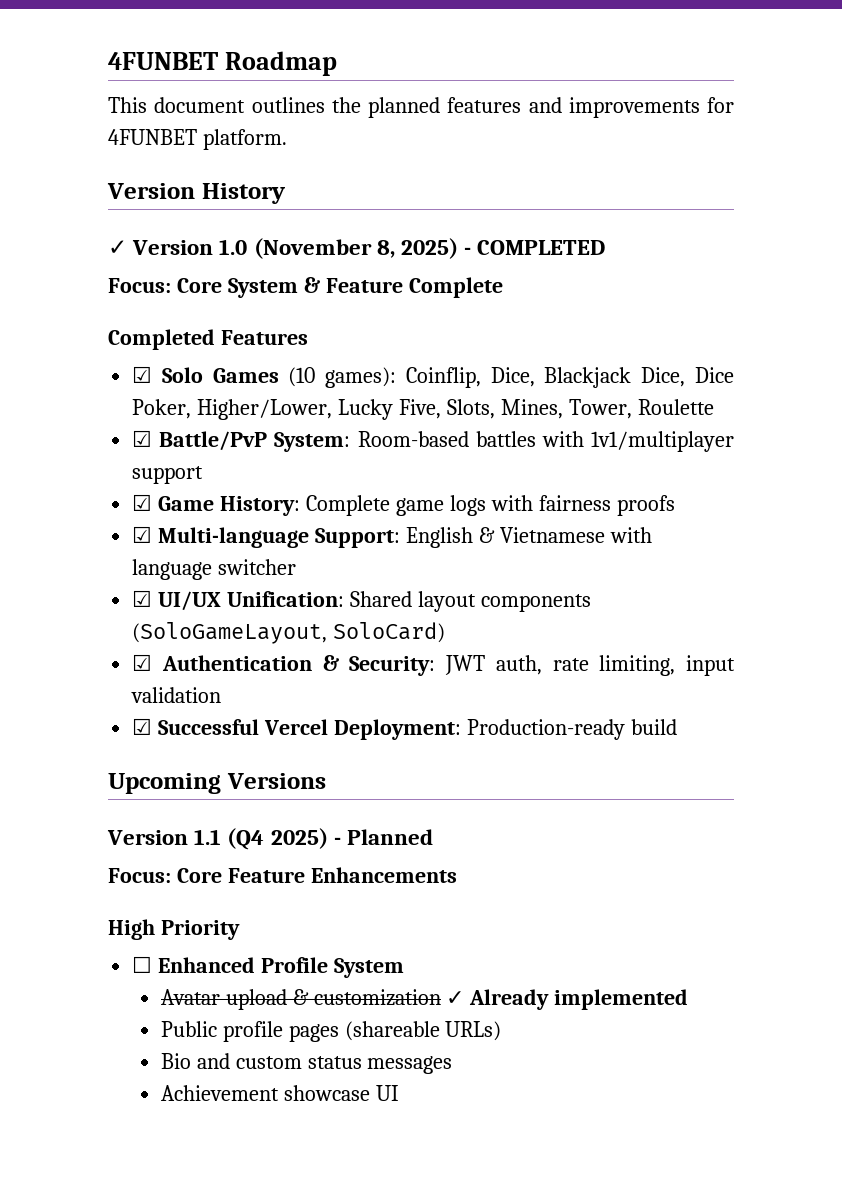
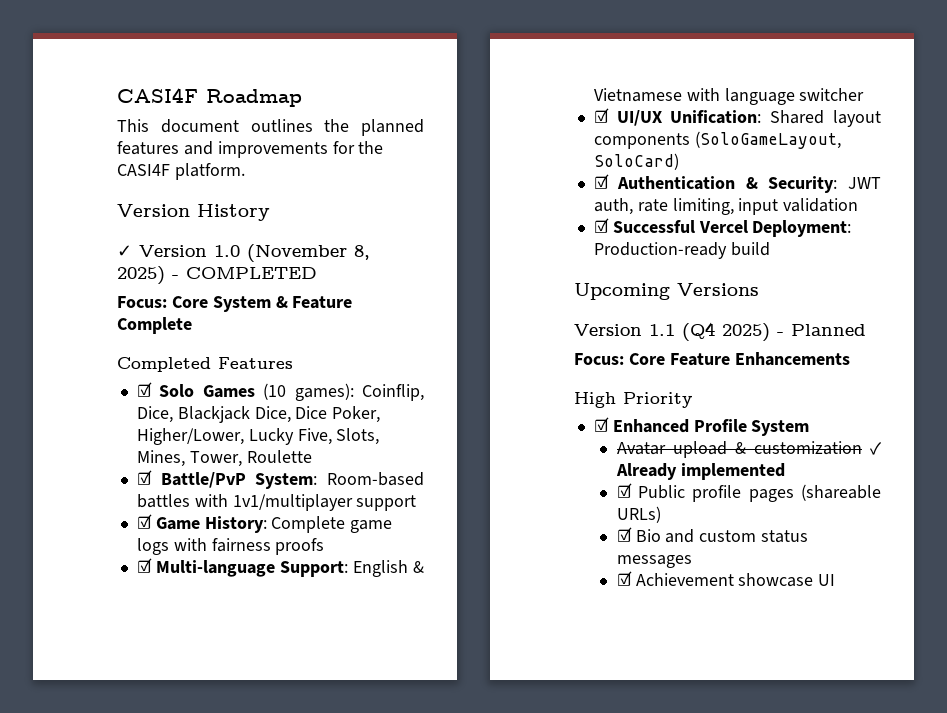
- 4FUNBET Roadmap
+ CASI4F Roadmap
- This document outlines the planned features and improvements for 4FUNBET platform.
+ This document outlines the planned features and improvements for the CASI4F platform.
- ☐ Enhanced Profile System
+ ☑ Enhanced Profile System
- Public profile pages (shareable URLs)
+ ☑ Public profile pages (shareable URLs)
- Bio and custom status messages
+ ☑ Bio and custom status messages
- Achievement showcase UI
+ ☑ Achievement showcase UI

